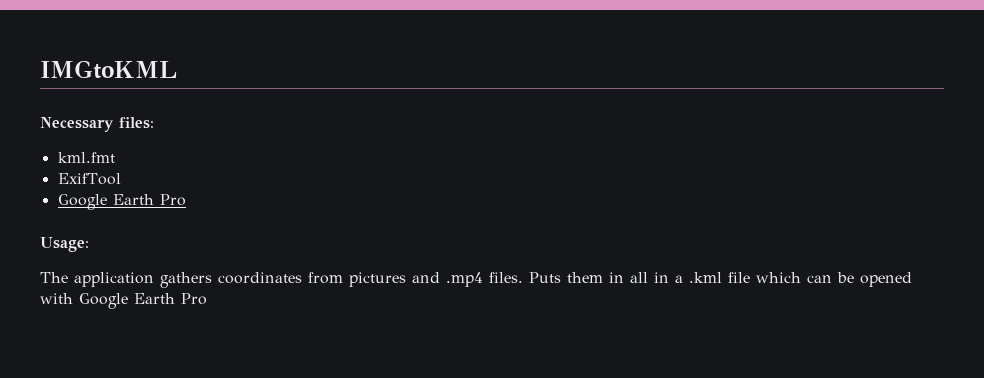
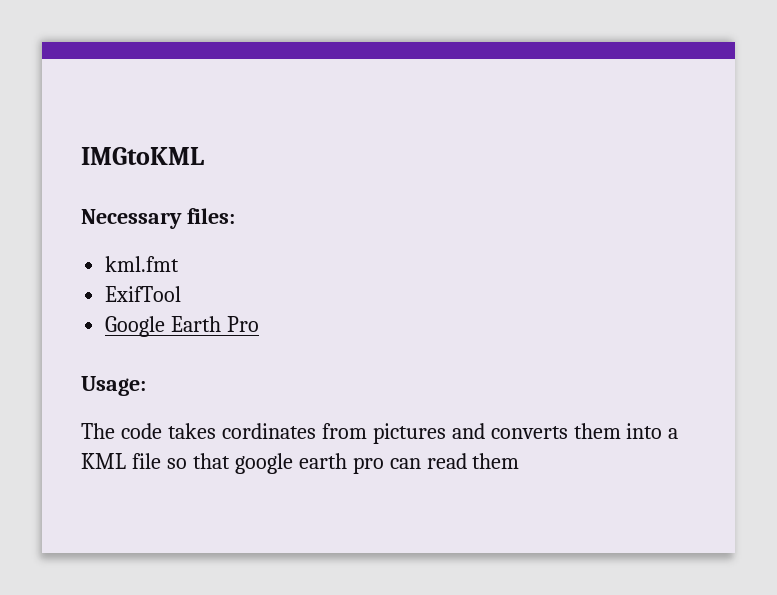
- The application gathers coordinates from pictures and .mp4 files. Puts them in all in a .kml file which can be opened with Google Earth Pro
+ The code takes cordinates from pictures and converts them into a KML file so that google earth pro can read them

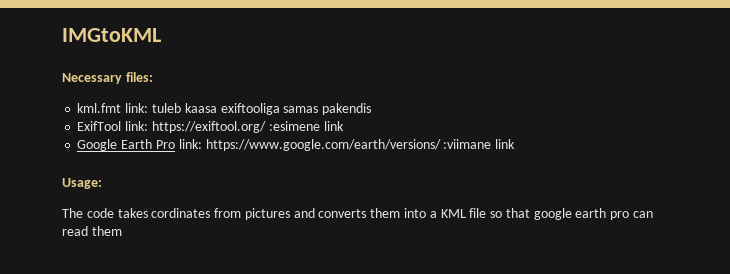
- kml.fmt
- ExifTool
+ kml.fmt link: tuleb kaasa exiftooliga samas pakendis
+ ExifTool link: https://exiftool.org/ :esimene link
- Google Earth Pro
+ Google Earth Pro link: https://www.google.com/earth/versions/ :viimane link

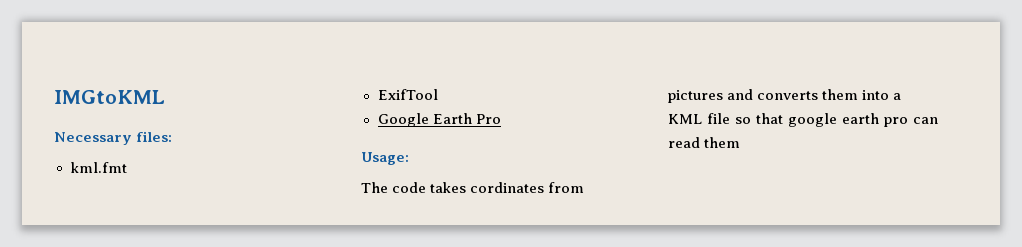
- kml.fmt link: tuleb kaasa exiftooliga samas pakendis
- ExifTool link: https://exiftool.org/ :esimene link
+ kml.fmt
+ ExifTool
- Google Earth Pro link: https://www.google.com/earth/versions/ :viimane link
+ Google Earth Pro

